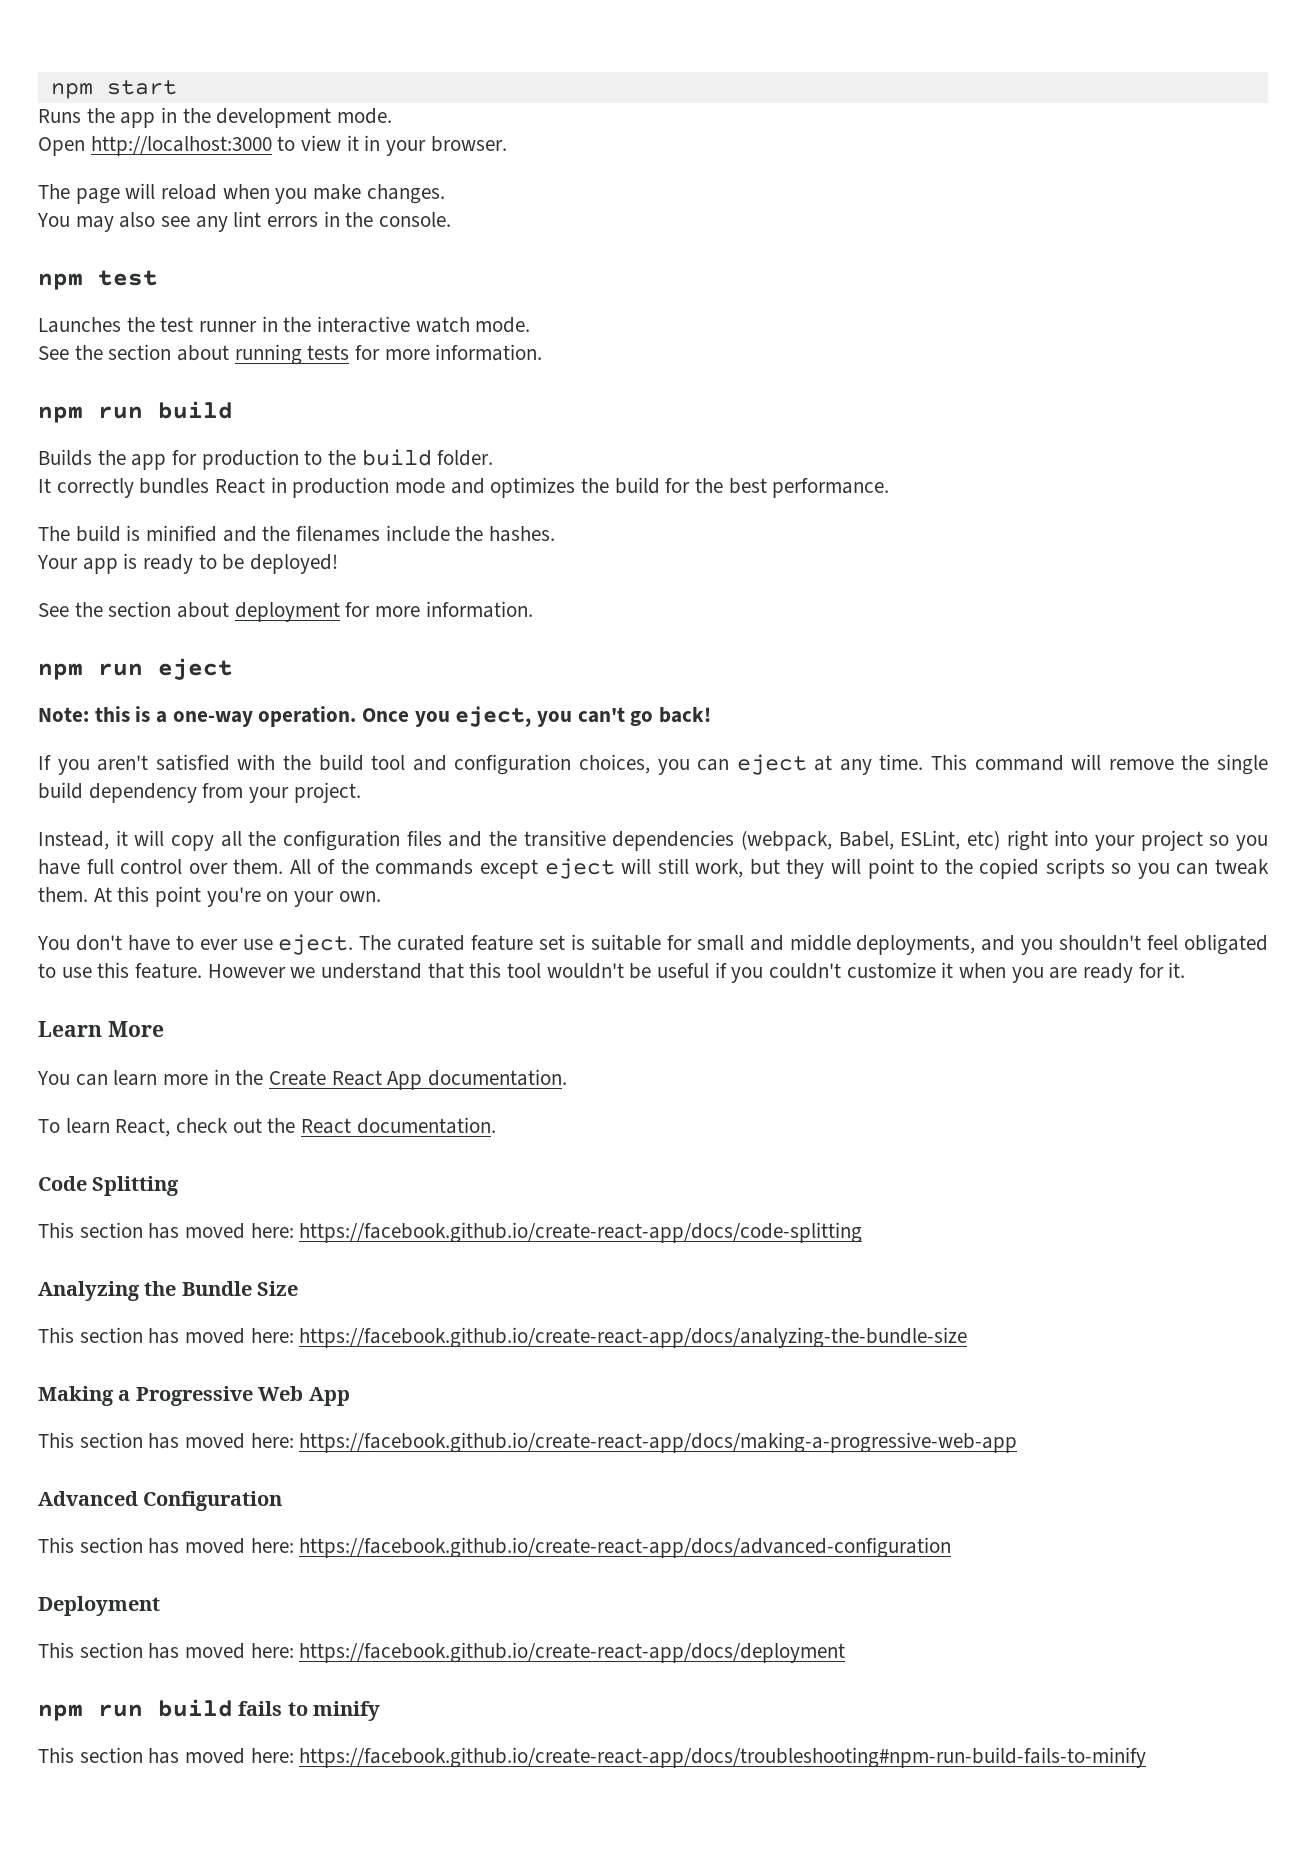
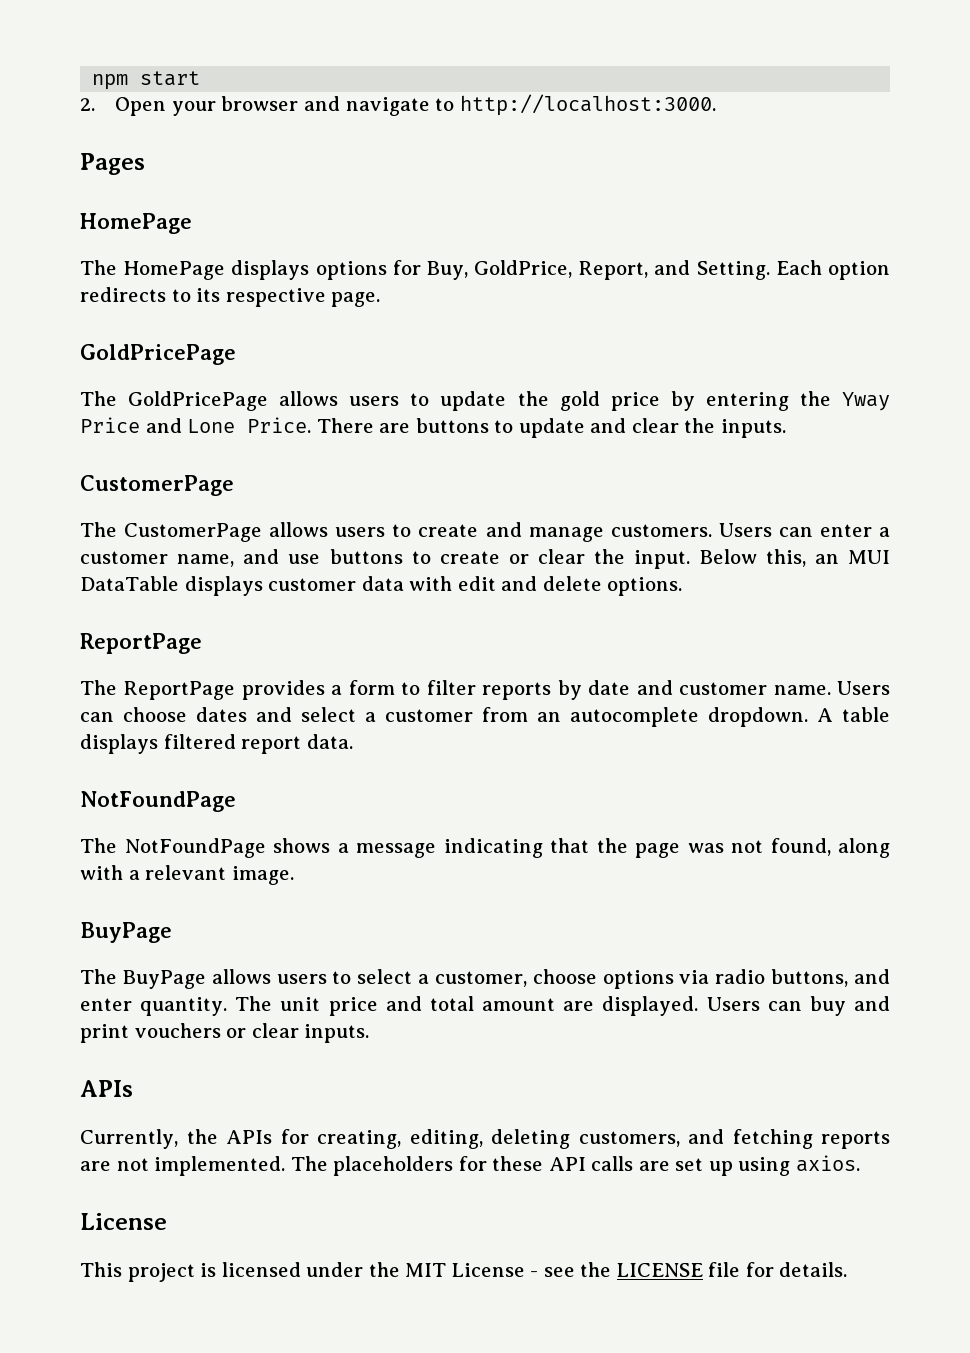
- Runs the app in the development mode.
- Open http://localhost:3000 to view it in your browser.
- The page will reload when you make changes.
- You may also see any lint errors in the console.
- npm test
- Launches the test runner in the interactive watch mode.
- See the section about running tests for more information.
- npm run build
- Builds the app for production to the build folder.
- It correctly bundles React in production mode and optimizes the build for the best performance.
- The build is minified and the filenames include the hashes.
- Your app is ready to be deployed!
- See the section about deployment for more information.
- npm run eject
- Note: this is a one-way operation. Once you eject, you can't go back!
- If you aren't satisfied with the build tool and configuration choices, you can eject at any time. This command will remove the single build dependency from your project.
- Instead, it will copy all the configuration files and the transitive dependencies (webpack, Babel, ESLint, etc) right into your project so you have full control over them. All of the commands except eject will still work, but they will point to the copied scripts so you can tweak them. At this point you're on your own.
- You don't have to ever use eject. The curated feature set is suitable for small and middle deployments, and you shouldn't feel obligated to use this feature. However we understand that this tool wouldn't be useful if you couldn't customize it when you are ready for it.
- Learn More
- You can learn more in the Create React App documentation.
- To learn React, check out the React documentation.
- Code Splitting
- This section has moved here: https://facebook.github.io/create-react-app/docs/code-splitting
- Analyzing the Bundle Size
- This section has moved here: https://facebook.github.io/create-react-app/docs/analyzing-the-bundle-size
- Making a Progressive Web App
- This section has moved here: https://facebook.github.io/create-react-app/docs/making-a-progressive-web-app
- Advanced Configuration
- This section has moved here: https://facebook.github.io/create-react-app/docs/advanced-configuration
- Deployment
- This section has moved here: https://facebook.github.io/create-react-app/docs/deployment
- npm run build fails to minify
- This section has moved here: https://facebook.github.io/create-react-app/docs/troubleshooting#npm-run-build-fails-to-minify
+ 2. Open your browser and navigate to http://localhost:3000.
+ Pages
+ HomePage
+ The HomePage displays options for Buy, GoldPrice, Report, and Setting. Each option redirects to its respective page.
+ GoldPricePage
+ The GoldPricePage allows users to update the gold price by entering the Yway Price and Lone Price. There are buttons to update and clear the inputs.
+ CustomerPage
+ The CustomerPage allows users to create and manage customers. Users can enter a customer name, and use buttons to create or clear the input. Below this, an MUI DataTable displays customer data with edit and delete options.
+ ReportPage
+ The ReportPage provides a form to filter reports by date and customer name. Users can choose dates and select a customer from an autocomplete dropdown. A table displays filtered report data.
+ NotFoundPage
+ The NotFoundPage shows a message indicating that the page was not found, along with a relevant image.
+ BuyPage
+ The BuyPage allows users to select a customer, choose options via radio buttons, and enter quantity. The unit price and total amount are displayed. Users can buy and print vouchers or clear inputs.
+ APIs
+ Currently, the APIs for creating, editing, deleting customers, and fetching reports are not implemented. The placeholders for these API calls are set up using axios.
+ License
+ This project is licensed under the MIT License - see the LICENSE file for details.

